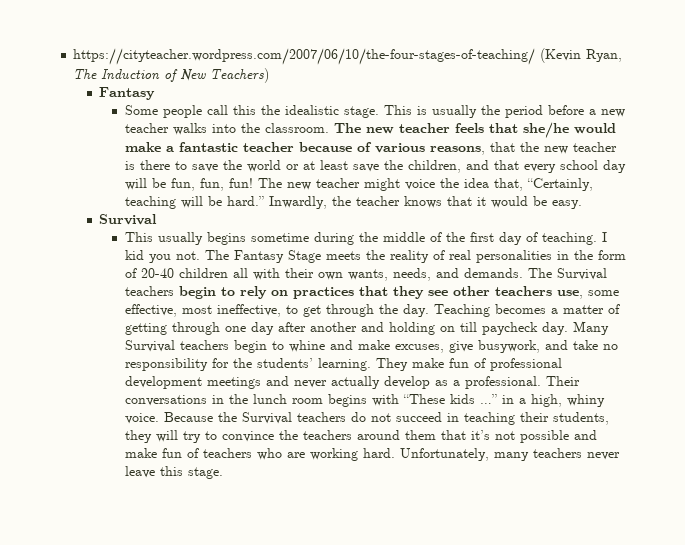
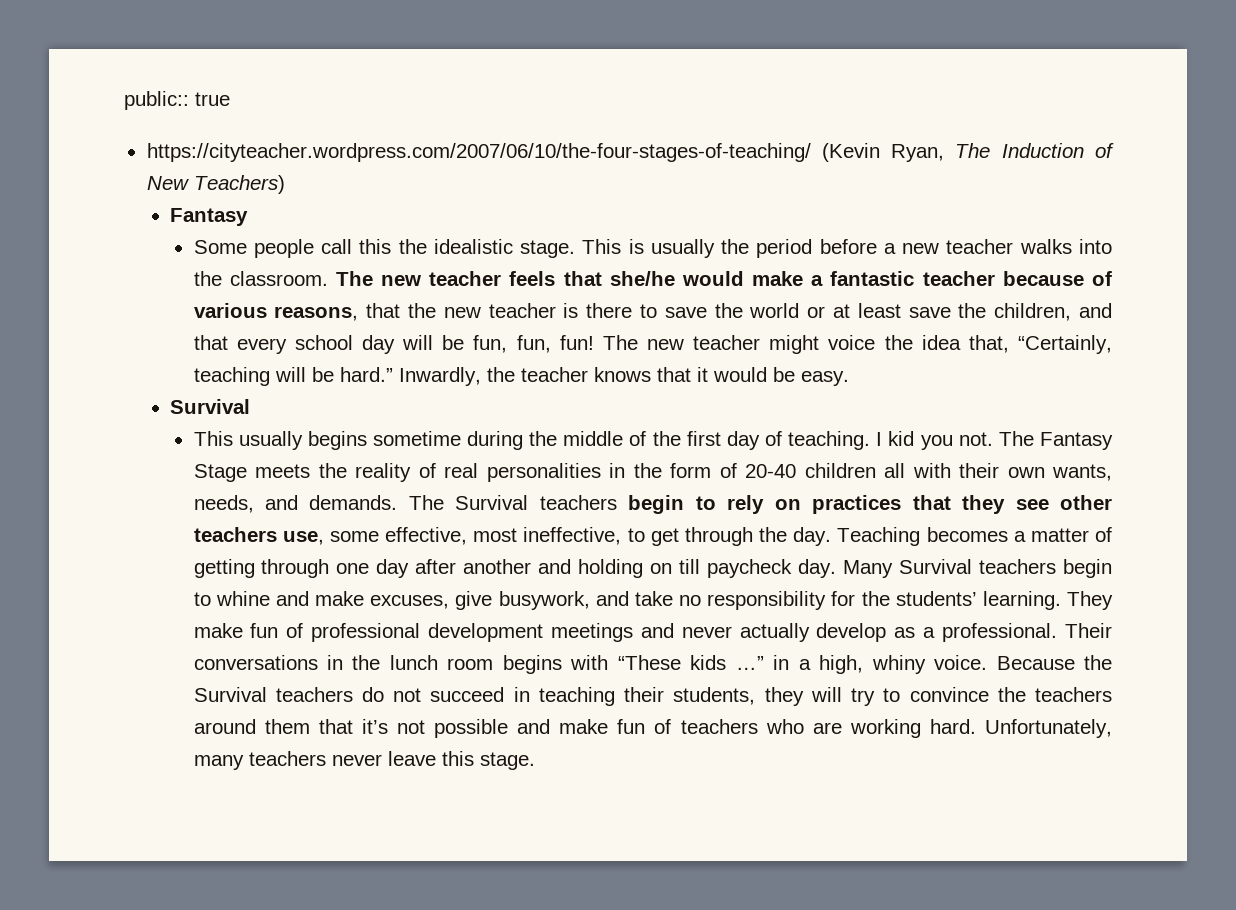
+ public:: true

